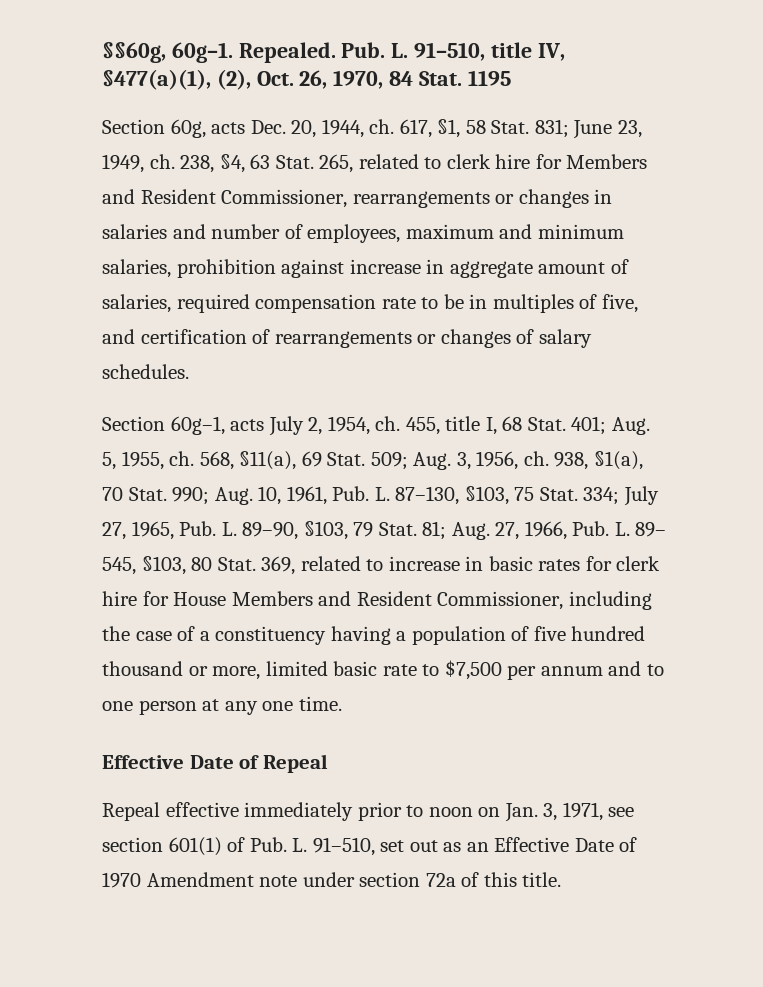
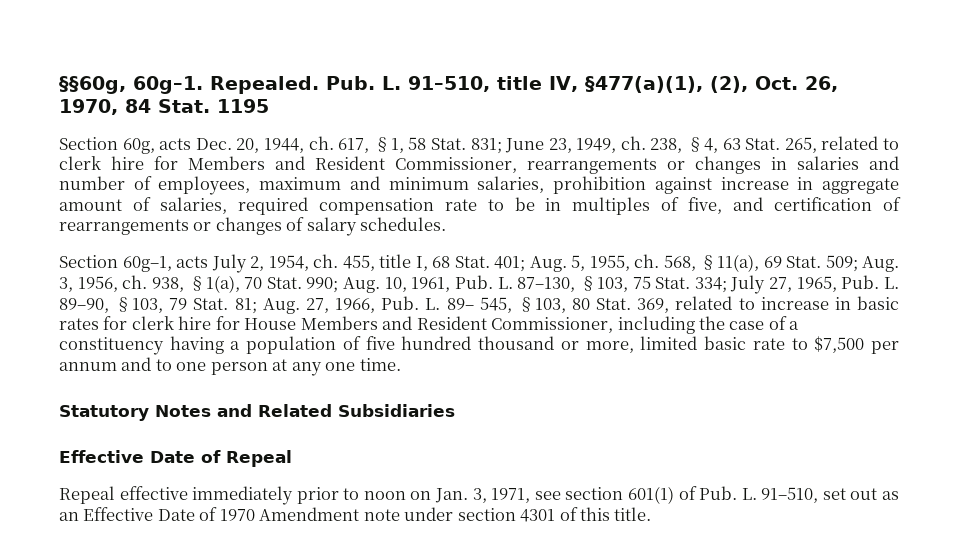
+ Statutory Notes and Related Subsidiaries
- Repeal effective immediately prior to noon on Jan. 3, 1971, see section 601(1) of Pub. L. 91–510, set out as an Effective Date of 1970 Amendment note under section 72a of this title.
+ Repeal effective immediately prior to noon on Jan. 3, 1971, see section 601(1) of Pub. L. 91–510, set out as an Effective Date of 1970 Amendment note under section 4301 of this title.

